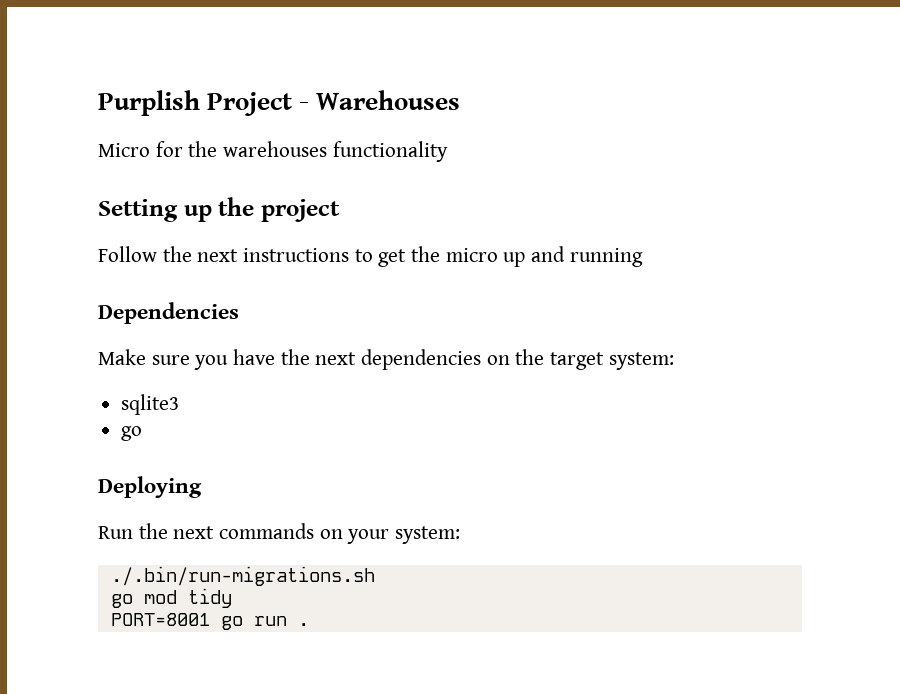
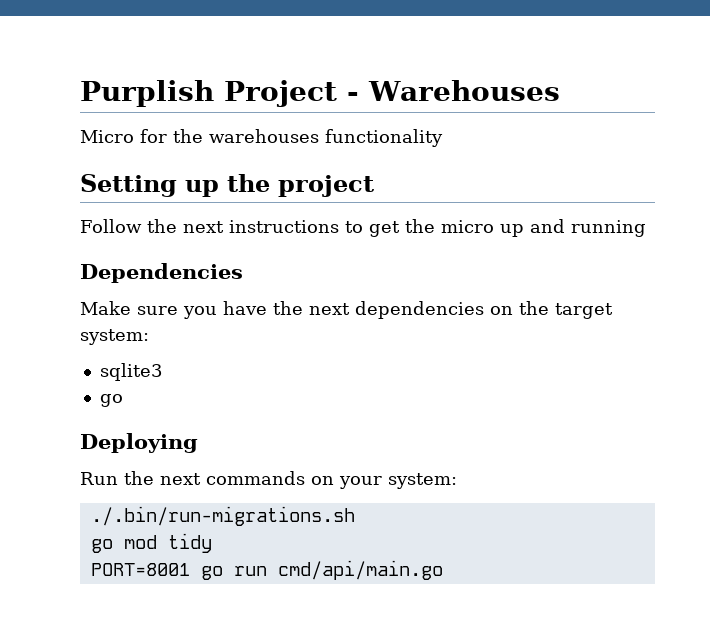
- PORT=8001 go run .
+ PORT=8001 go run cmd/api/main.go

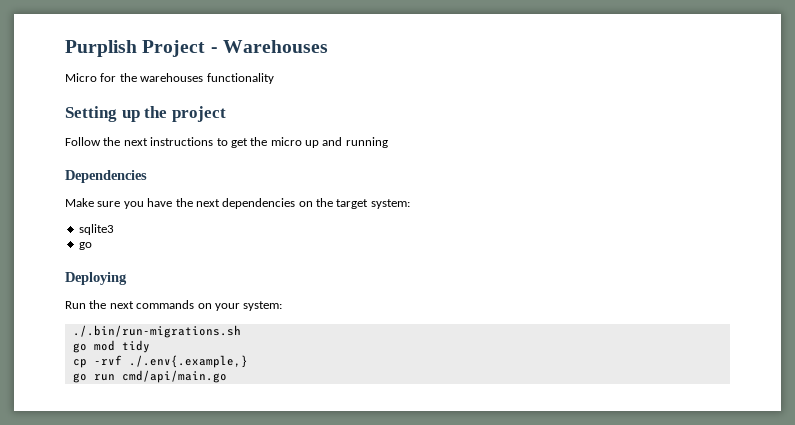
- PORT=8001 go run cmd/api/main.go
+ cp -rvf ./.env{.example,}
+ go run cmd/api/main.go

